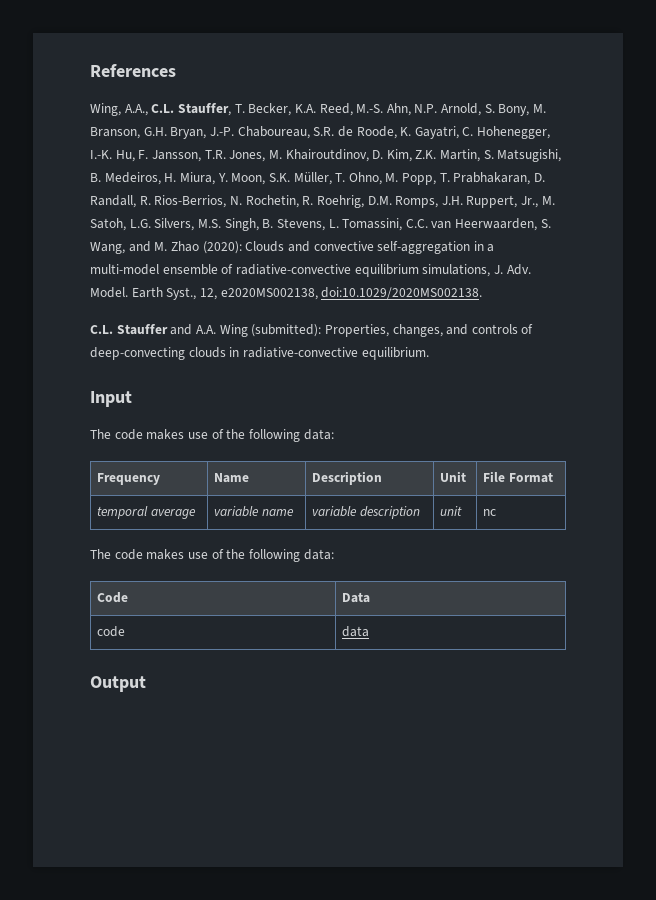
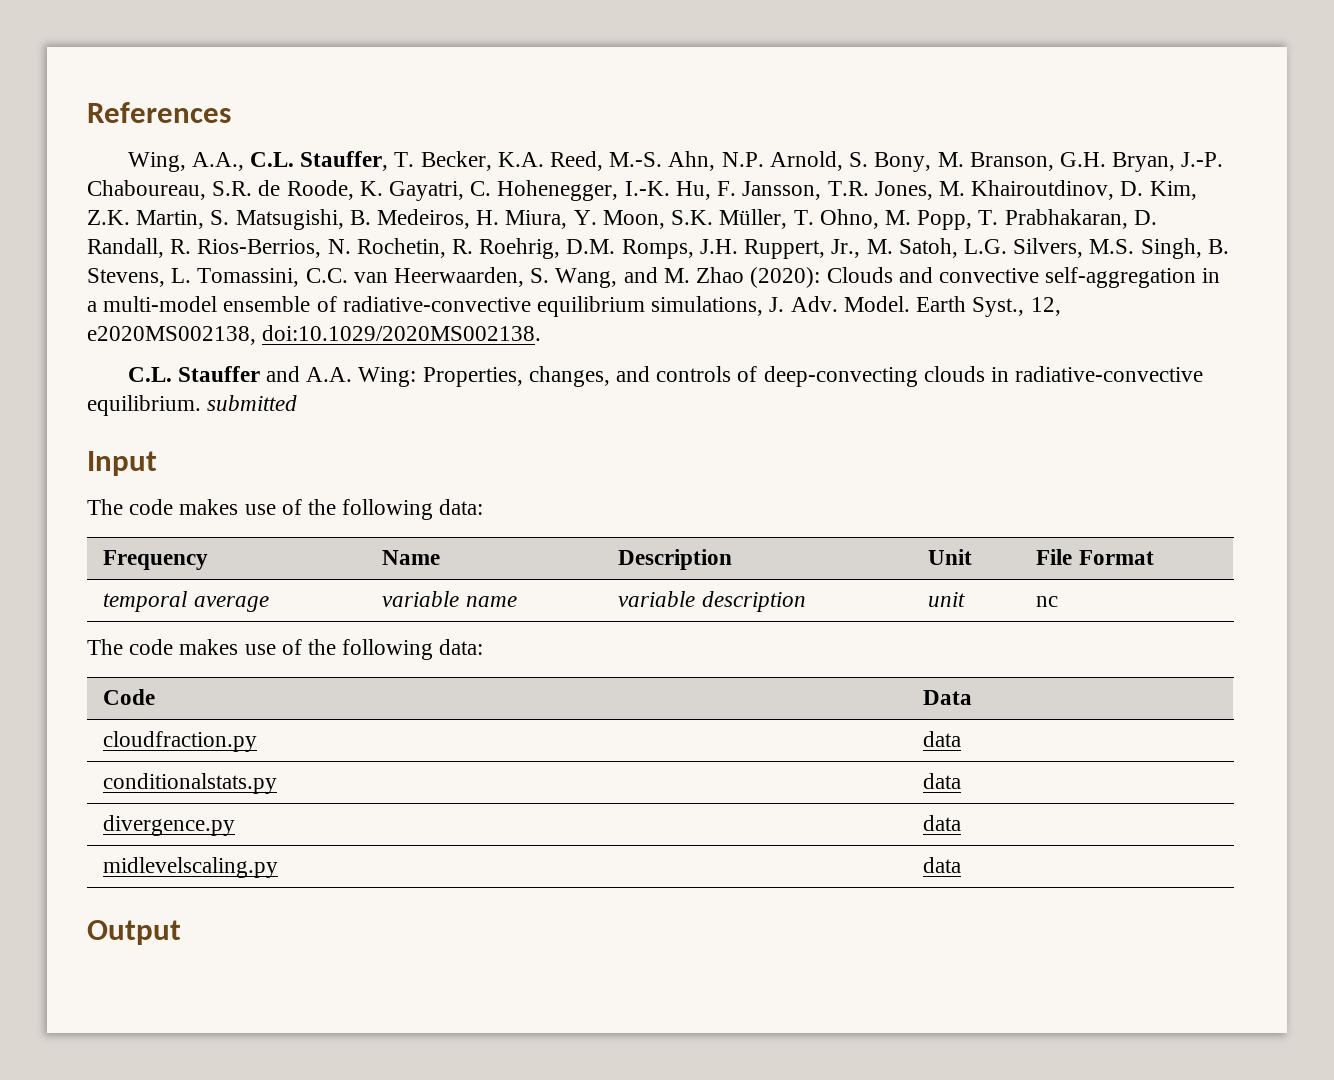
- C.L. Stauffer and A.A. Wing (submitted): Properties, changes, and controls of deep-convecting clouds in radiative-convective equilibrium.
+ C.L. Stauffer and A.A. Wing: Properties, changes, and controls of deep-convecting clouds in radiative-convective equilibrium. submitted
- code | data
+ cloudfraction.py | data
+ conditionalstats.py | data
+ divergence.py | data
+ midlevelscaling.py | data

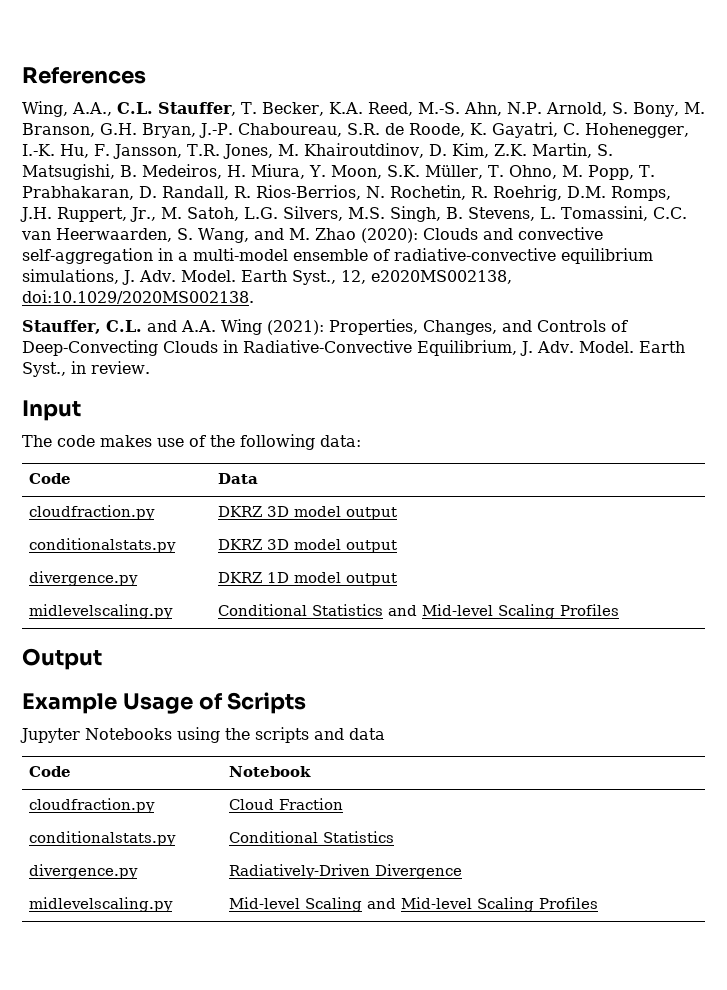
- C.L. Stauffer and A.A. Wing: Properties, changes, and controls of deep-convecting clouds in radiative-convective equilibrium. submitted
+ Stauffer, C.L. and A.A. Wing (2021): Properties, Changes, and Controls of Deep-Convecting Clouds in Radiative-Convective Equilibrium, J. Adv. Model. Earth Syst., in review.
- Frequency | Name | Description | Unit | File Format
- temporal average | variable name | variable description | unit | nc
- The code makes use of the following data:
  Code | Data
- cloudfraction.py | data
- conditionalstats.py | data
- divergence.py | data
- midlevelscaling.py | data
+ cloudfraction.py | DKRZ 3D model output
+ conditionalstats.py | DKRZ 3D model output
+ divergence.py | DKRZ 1D model output
+ midlevelscaling.py | Conditional Statistics and Mid-level Scaling Profiles
  Output
+ Example Usage of Scripts
+ Jupyter Notebooks using the scripts and data
+ Code | Notebook
+ cloudfraction.py | Cloud Fraction
+ conditionalstats.py | Conditional Statistics
+ divergence.py | Radiatively-Driven Divergence
+ midlevelscaling.py | Mid-level Scaling and Mid-level Scaling Profiles

